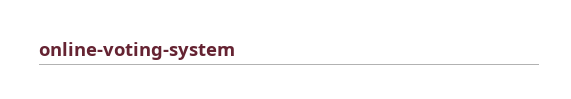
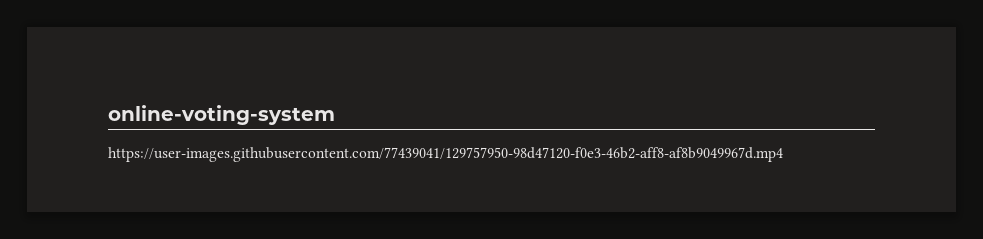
+ https://user-images.githubusercontent.com/77439041/129757950-98d47120-f0e3-46b2-aff8-af8b9049967d.mp4

